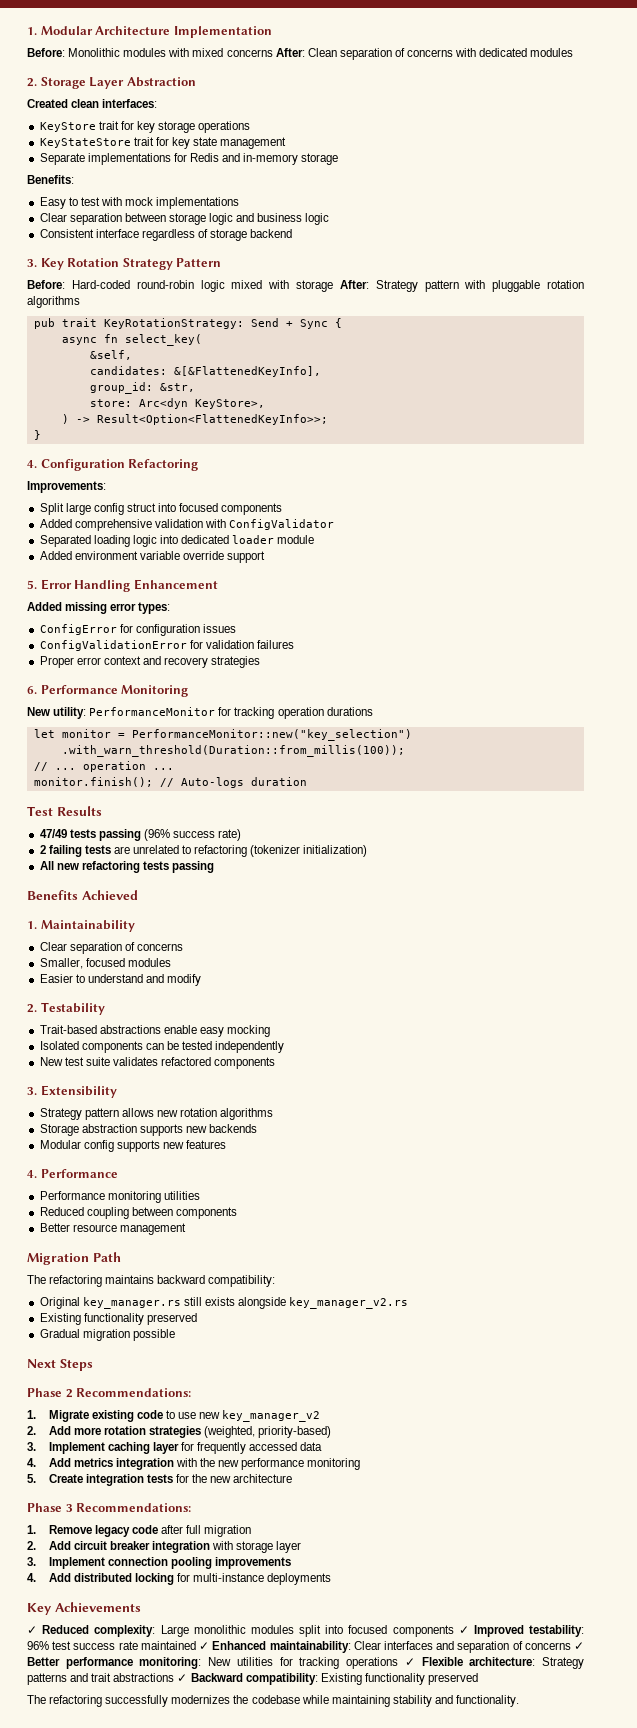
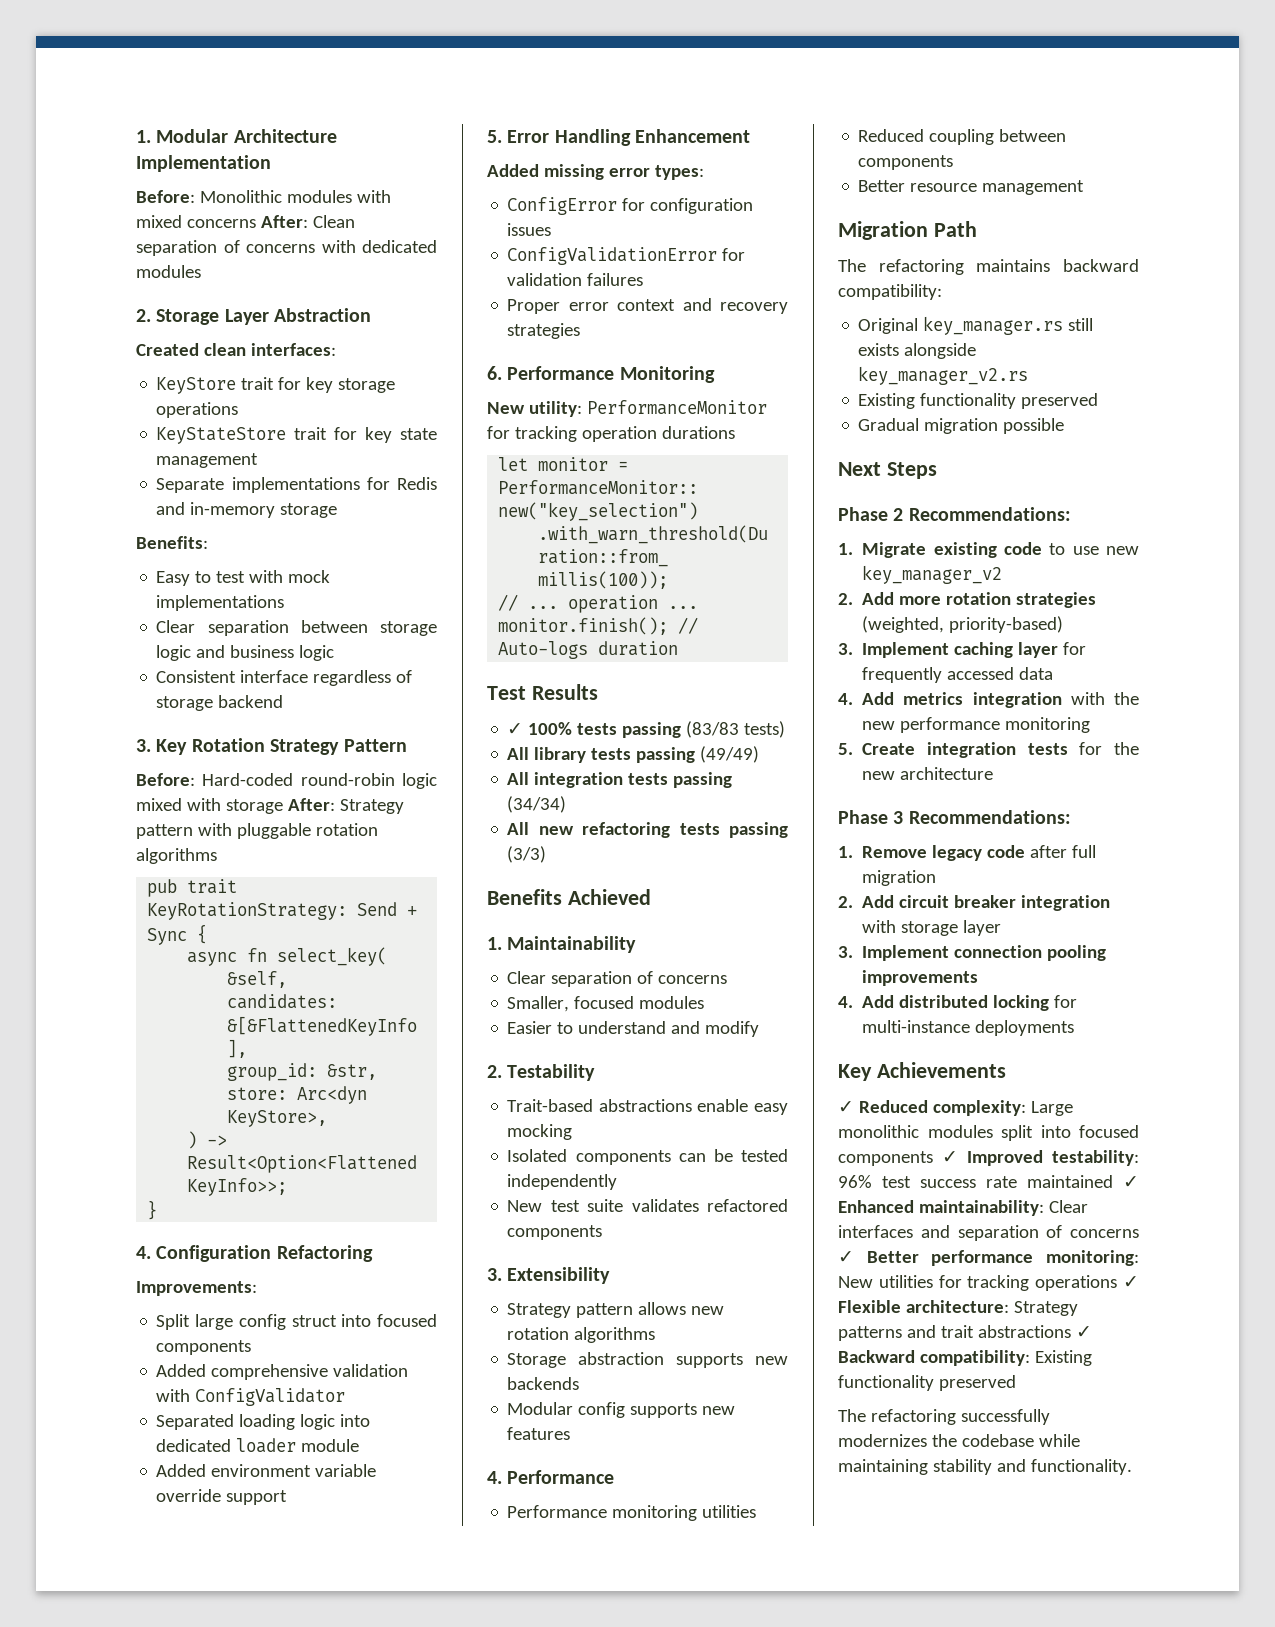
- 47/49 tests passing (96% success rate)
- 2 failing tests are unrelated to refactoring (tokenizer initialization)
+ ✓ 100% tests passing (83/83 tests)
+ All library tests passing (49/49)
+ All integration tests passing (34/34)
- All new refactoring tests passing
+ All new refactoring tests passing (3/3)

